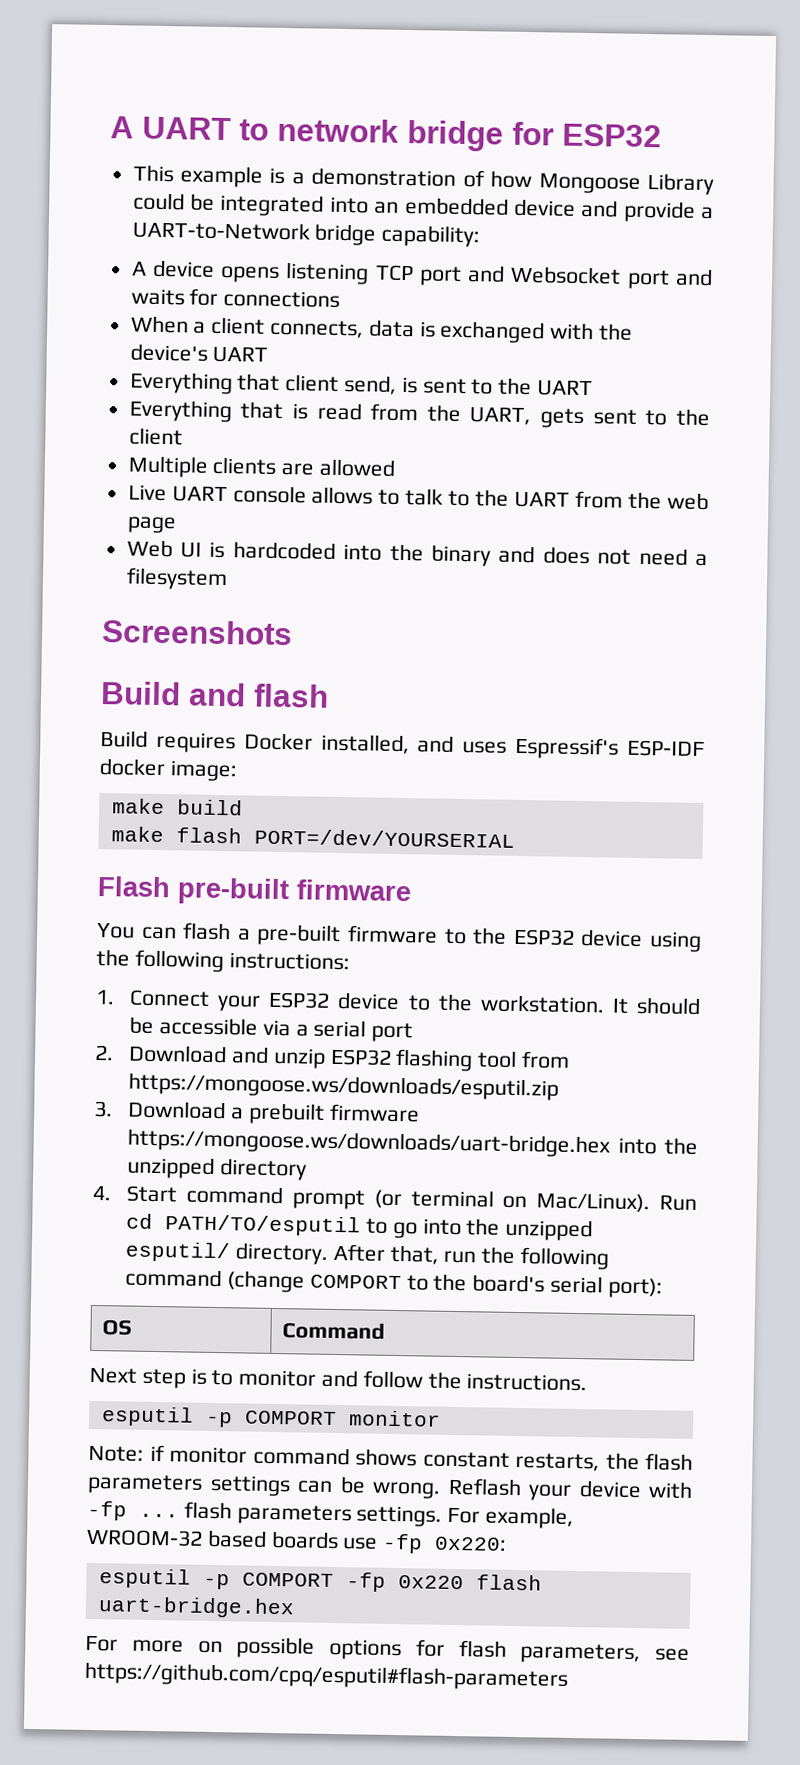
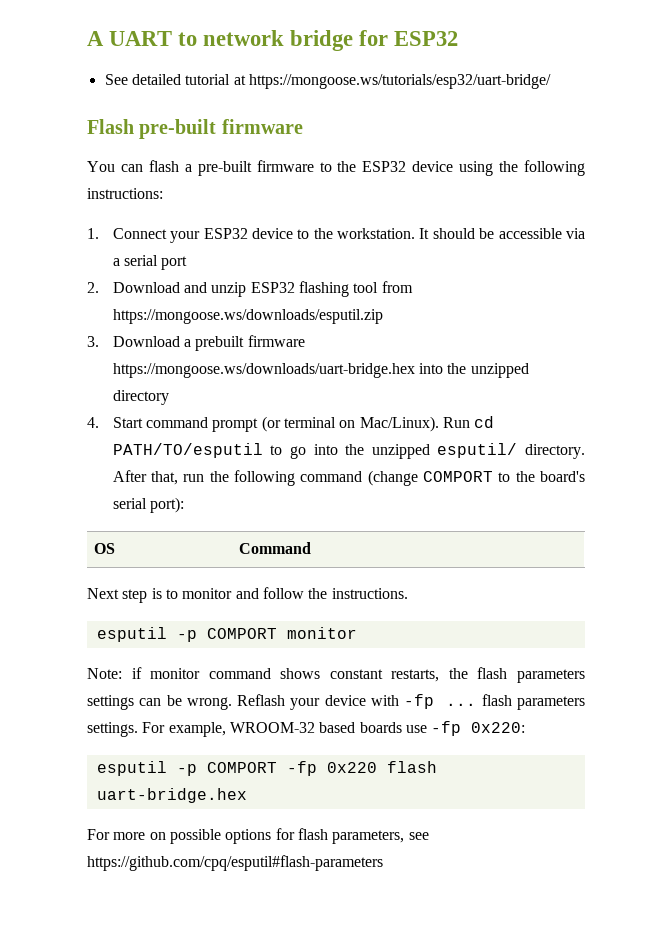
- This example is a demonstration of how Mongoose Library could be integrated into an embedded device and provide a UART-to-Network bridge capability:
- A device opens listening TCP port and Websocket port and waits for connections
- When a client connects, data is exchanged with the device's UART
- Everything that client send, is sent to the UART
- Everything that is read from the UART, gets sent to the client
- Multiple clients are allowed
- Live UART console allows to talk to the UART from the web page
- Web UI is hardcoded into the binary and does not need a filesystem
- Screenshots
- Build and flash
- Build requires Docker installed, and uses Espressif's ESP-IDF docker image:
- make build
- make flash PORT=/dev/YOURSERIAL
+ See detailed tutorial at https://mongoose.ws/tutorials/esp32/uart-bridge/

